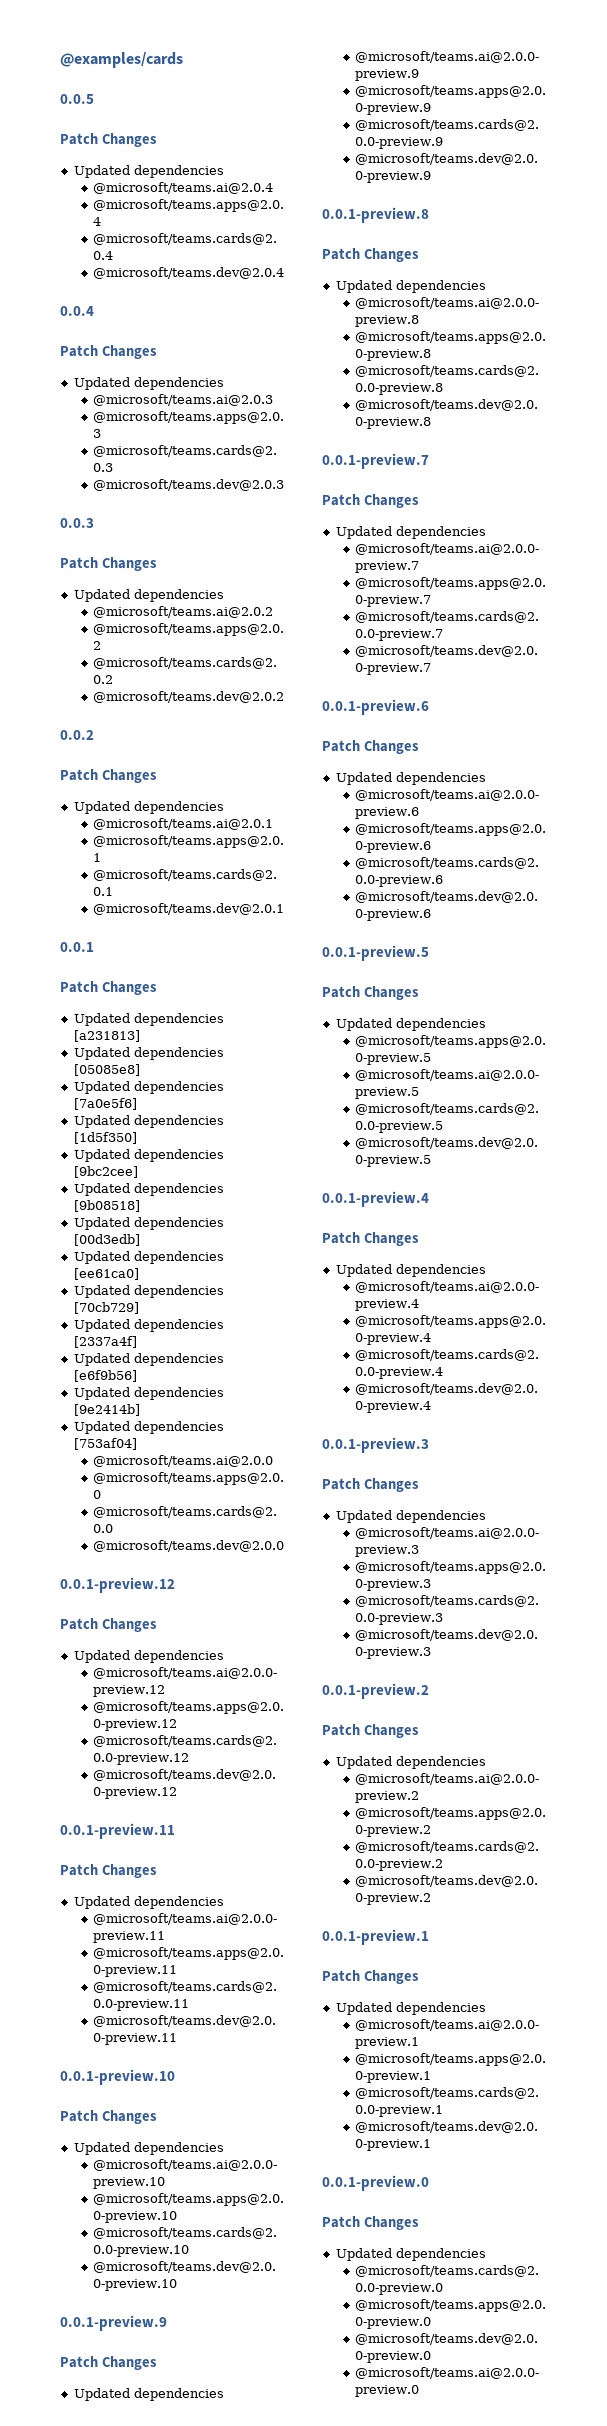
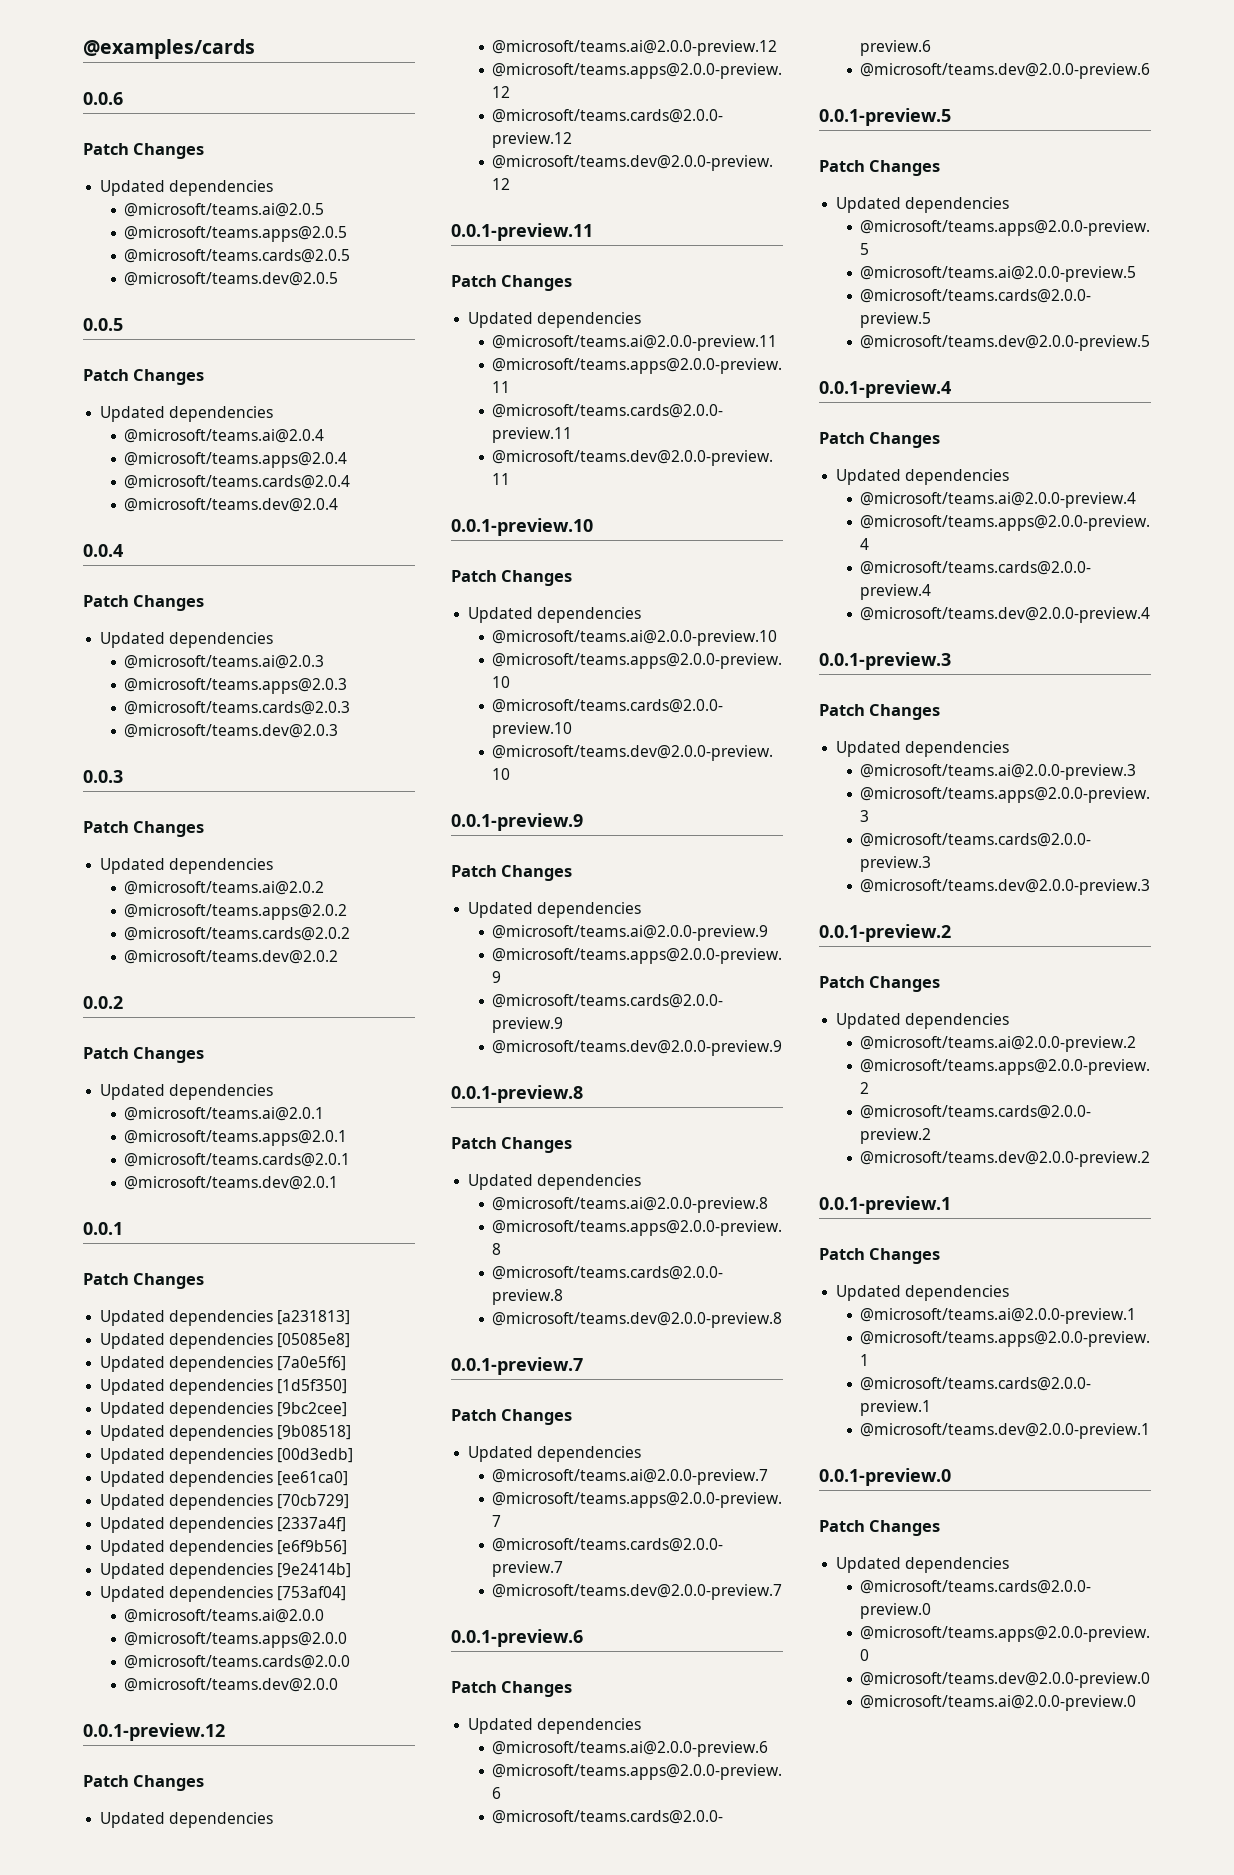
+ 0.0.6
+ Patch Changes
+ Updated dependencies
+ @microsoft/teams.ai@2.0.5
+ @microsoft/teams.apps@2.0.5
+ @microsoft/teams.cards@2.0.5
+ @microsoft/teams.dev@2.0.5

